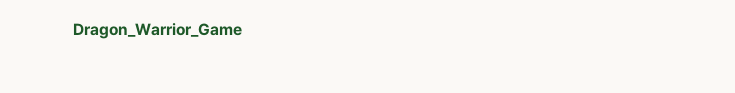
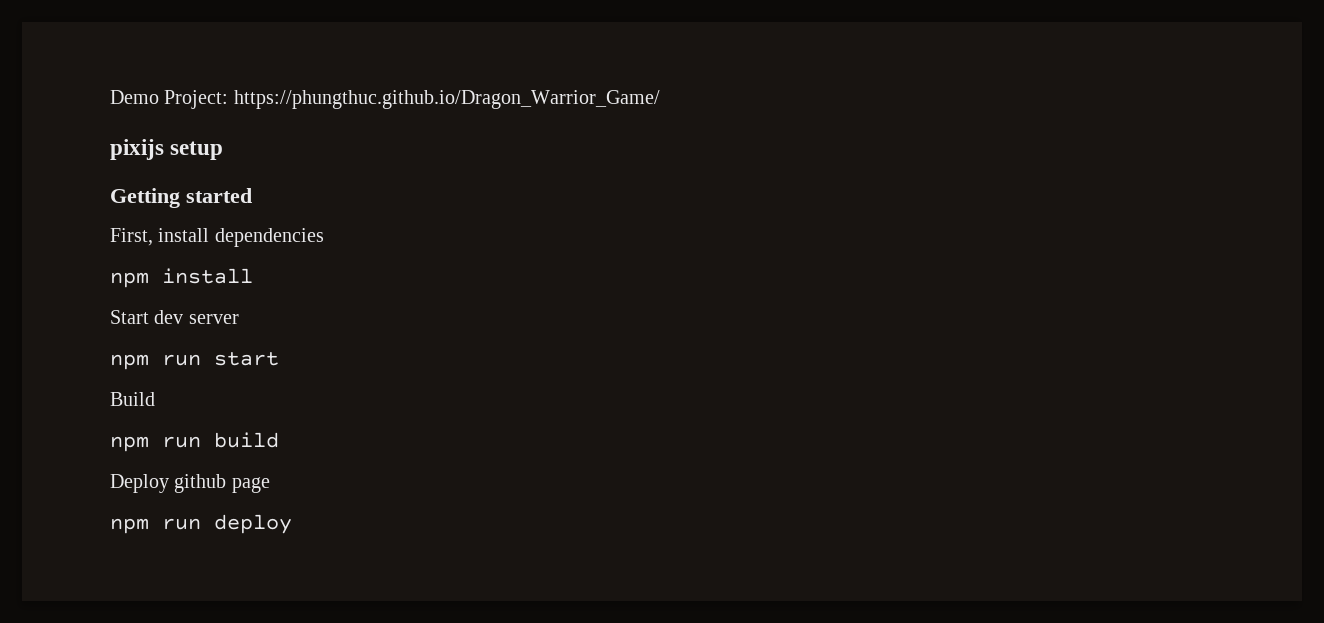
- Dragon_Warrior_Game
+ Demo Project: https://phungthuc.github.io/Dragon_Warrior_Game/
+ pixijs setup
+ Getting started
+ First, install dependencies
+ npm install
+ Start dev server
+ npm run start
+ Build
+ npm run build
+ Deploy github page
+ npm run deploy

